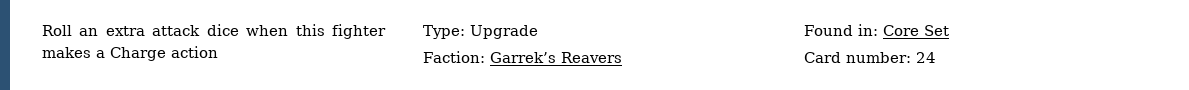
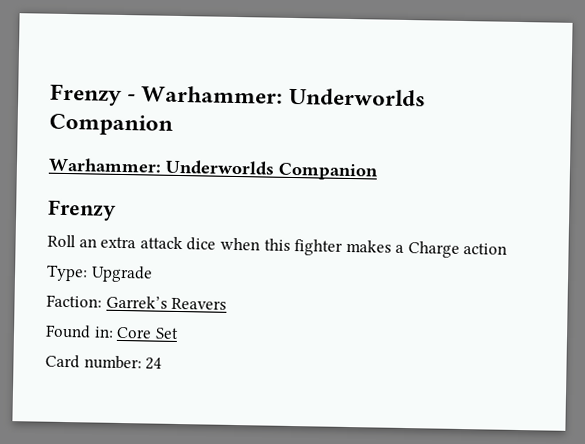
+ Frenzy - Warhammer: Underworlds Companion
+ Warhammer: Underworlds Companion
+ Frenzy

